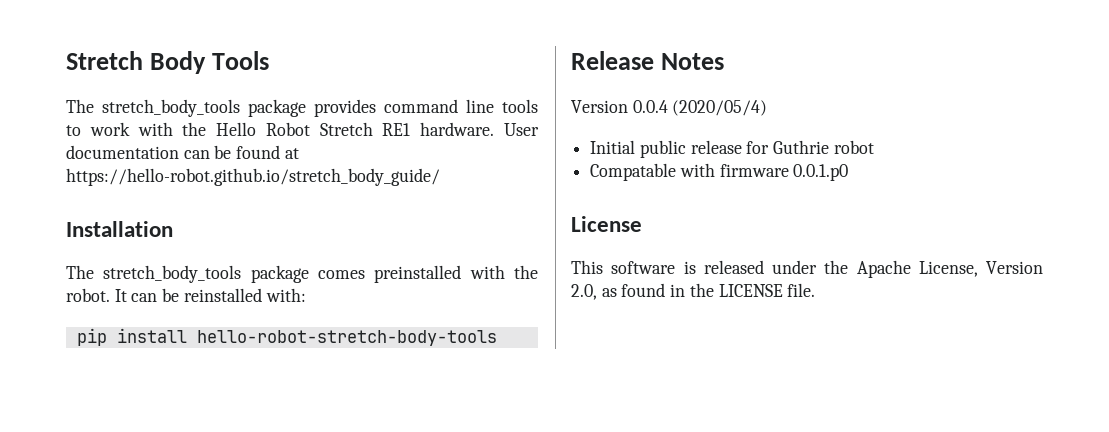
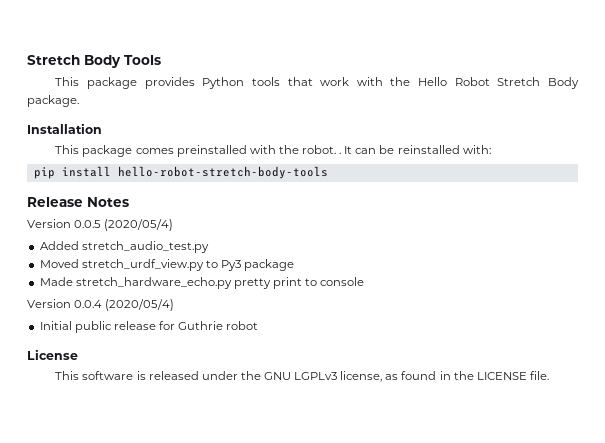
- The stretch_body_tools package provides command line tools to work with the Hello Robot Stretch RE1 hardware. User documentation can be found at https://hello-robot.github.io/stretch_body_guide/
+ This package provides Python tools that work with the Hello Robot Stretch Body package.
- The stretch_body_tools package comes preinstalled with the robot.
+ This package comes preinstalled with the robot. .
+ Version 0.0.5 (2020/05/4)
+ Added stretch_audio_test.py
+ Moved stretch_urdf_view.py to Py3 package
+ Made stretch_hardware_echo.py pretty print to console
- Compatable with firmware 0.0.1.p0
- This software is released under the Apache License, Version 2.0, as found in the LICENSE file.
+ This software is released under the GNU LGPLv3 license, as found in the LICENSE file.

